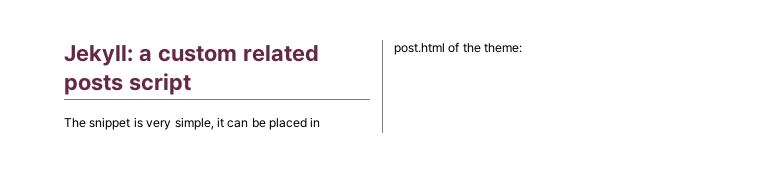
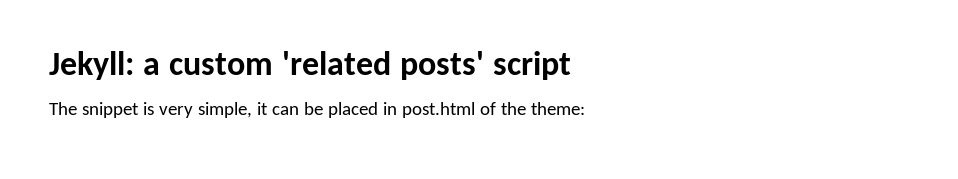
- Jekyll: a custom related posts script
+ Jekyll: a custom 'related posts' script

